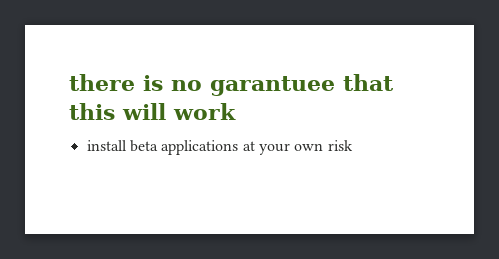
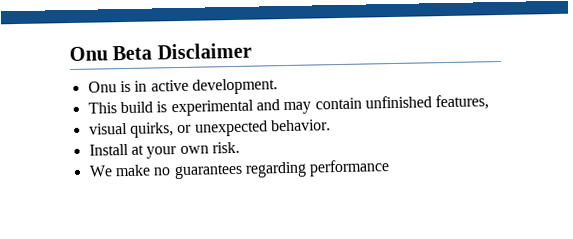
- there is no garantuee that this will work
- install beta applications at your own risk
+ Onu Beta Disclaimer
+ Onu is in active development.
+ This build is experimental and may contain unfinished features,
+ visual quirks, or unexpected behavior.
+ Install at your own risk.
+ We make no guarantees regarding performance

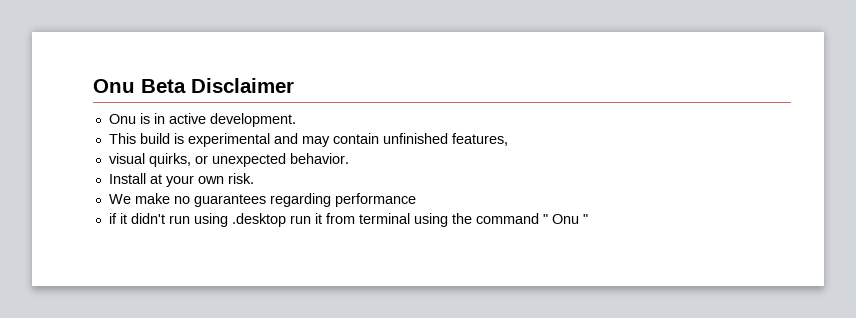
+ if it didn't run using .desktop run it from terminal using the command " Onu "

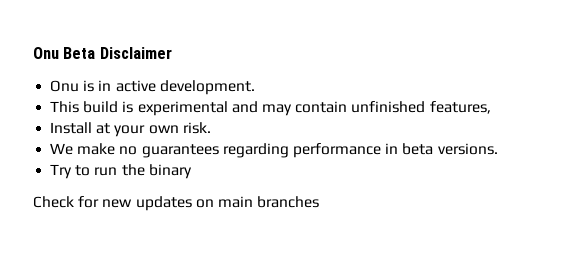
- visual quirks, or unexpected behavior.
- We make no guarantees regarding performance
- if it didn't run using .desktop run it from terminal using the command " Onu "
+ We make no guarantees regarding performance in beta versions.
+ Try to run the binary
+ Check for new updates on main branches

